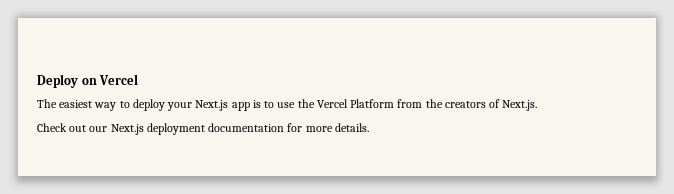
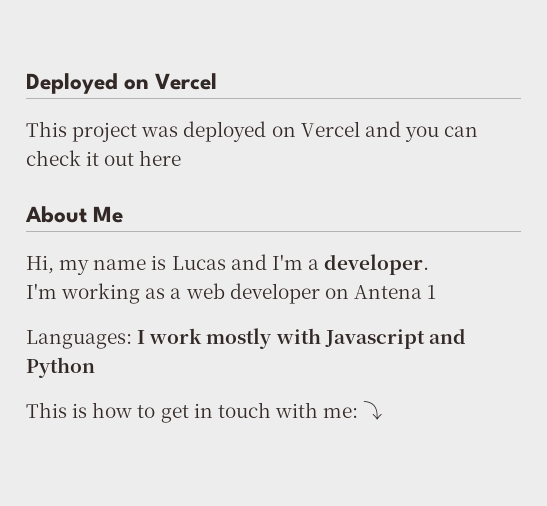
- Deploy on Vercel
+ Deployed on Vercel
- The easiest way to deploy your Next.js app is to use the Vercel Platform from the creators of Next.js.
- Check out our Next.js deployment documentation for more details.
+ This project was deployed on Vercel and you can check it out here
+ About Me
+ Hi, my name is Lucas and I'm a developer.
+ I'm working as a web developer on Antena 1
+ Languages: I work mostly with Javascript and Python
+ This is how to get in touch with me: ⤵

